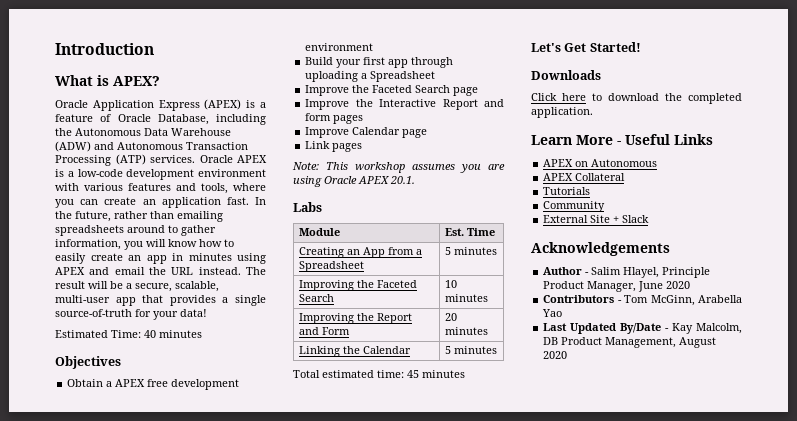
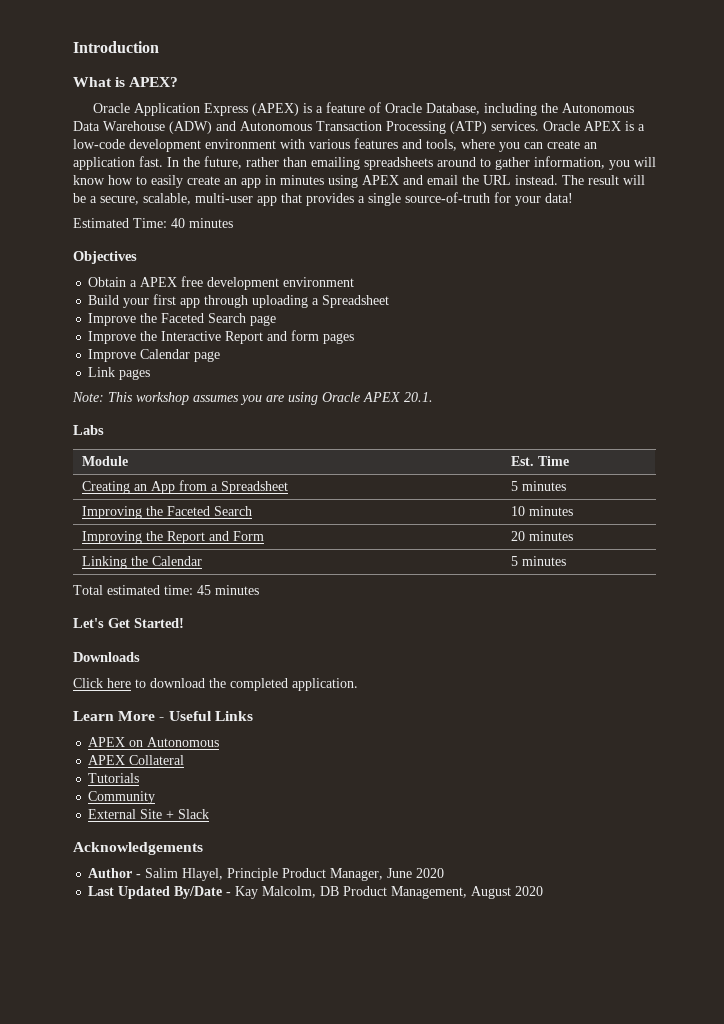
- Contributors - Tom McGinn, Arabella Yao

